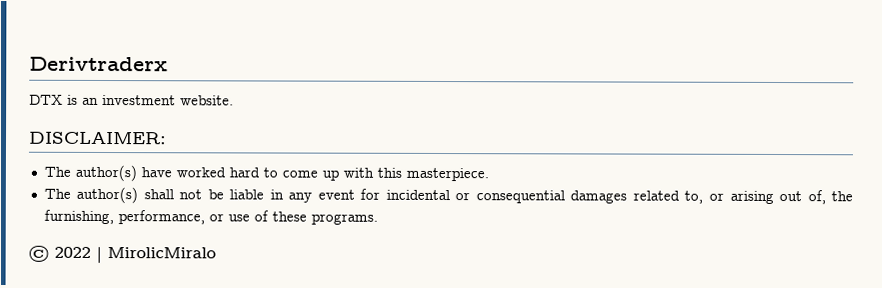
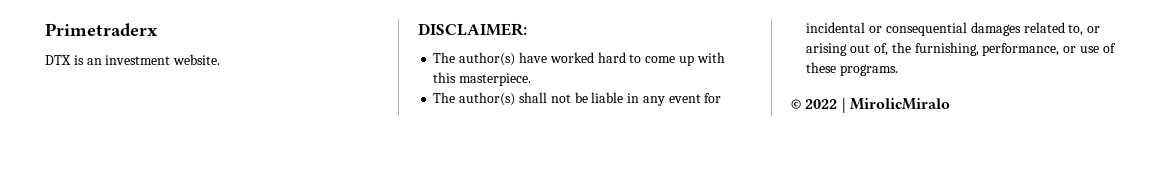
- Derivtraderx
+ Primetraderx

